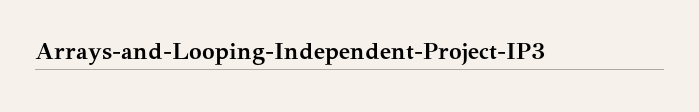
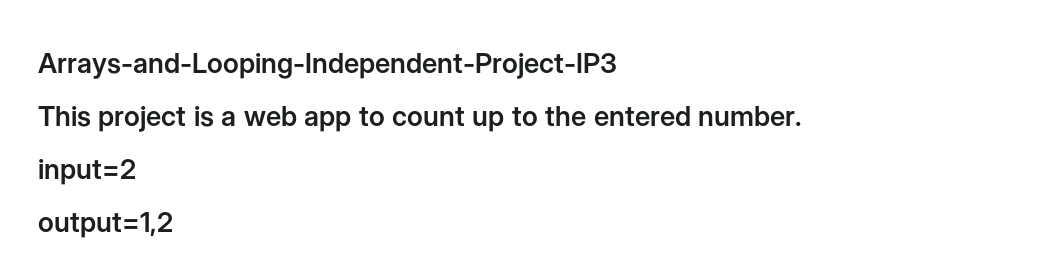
+ This project is a web app to count up to the entered number.
+ input=2
+ output=1,2

